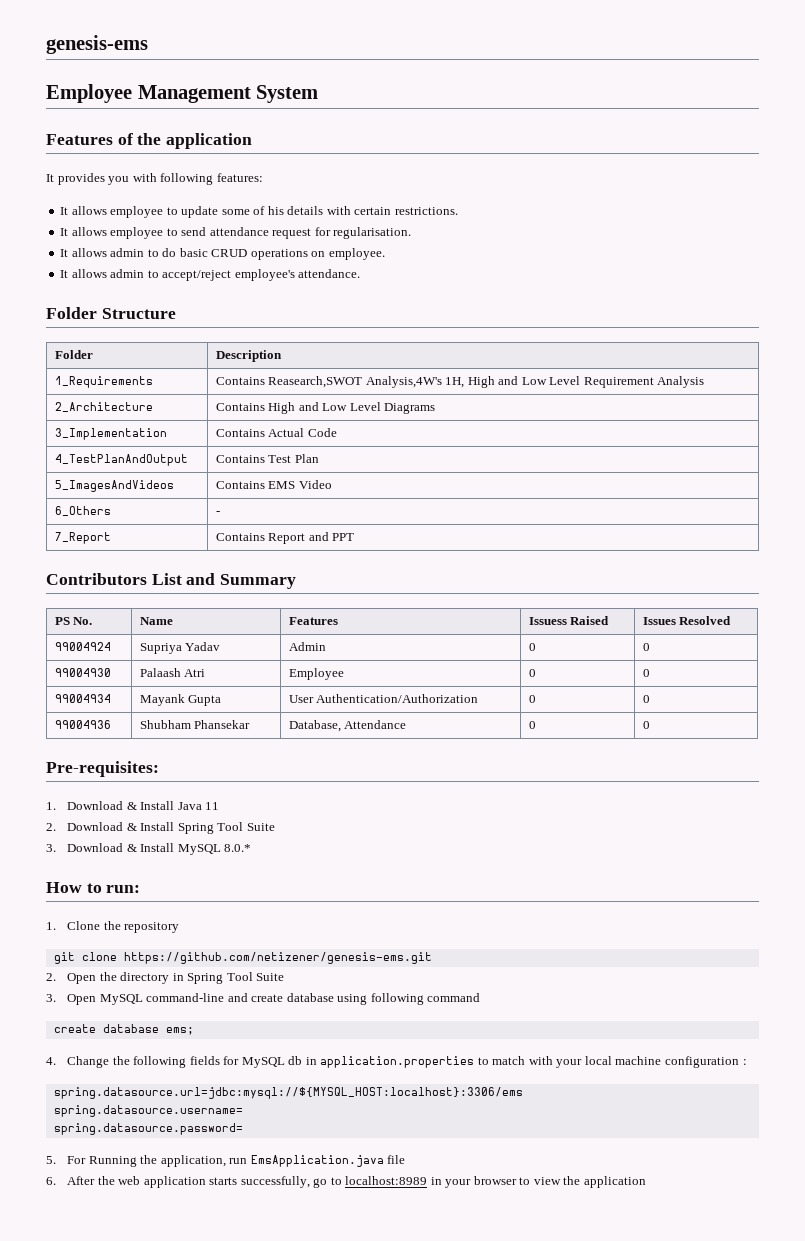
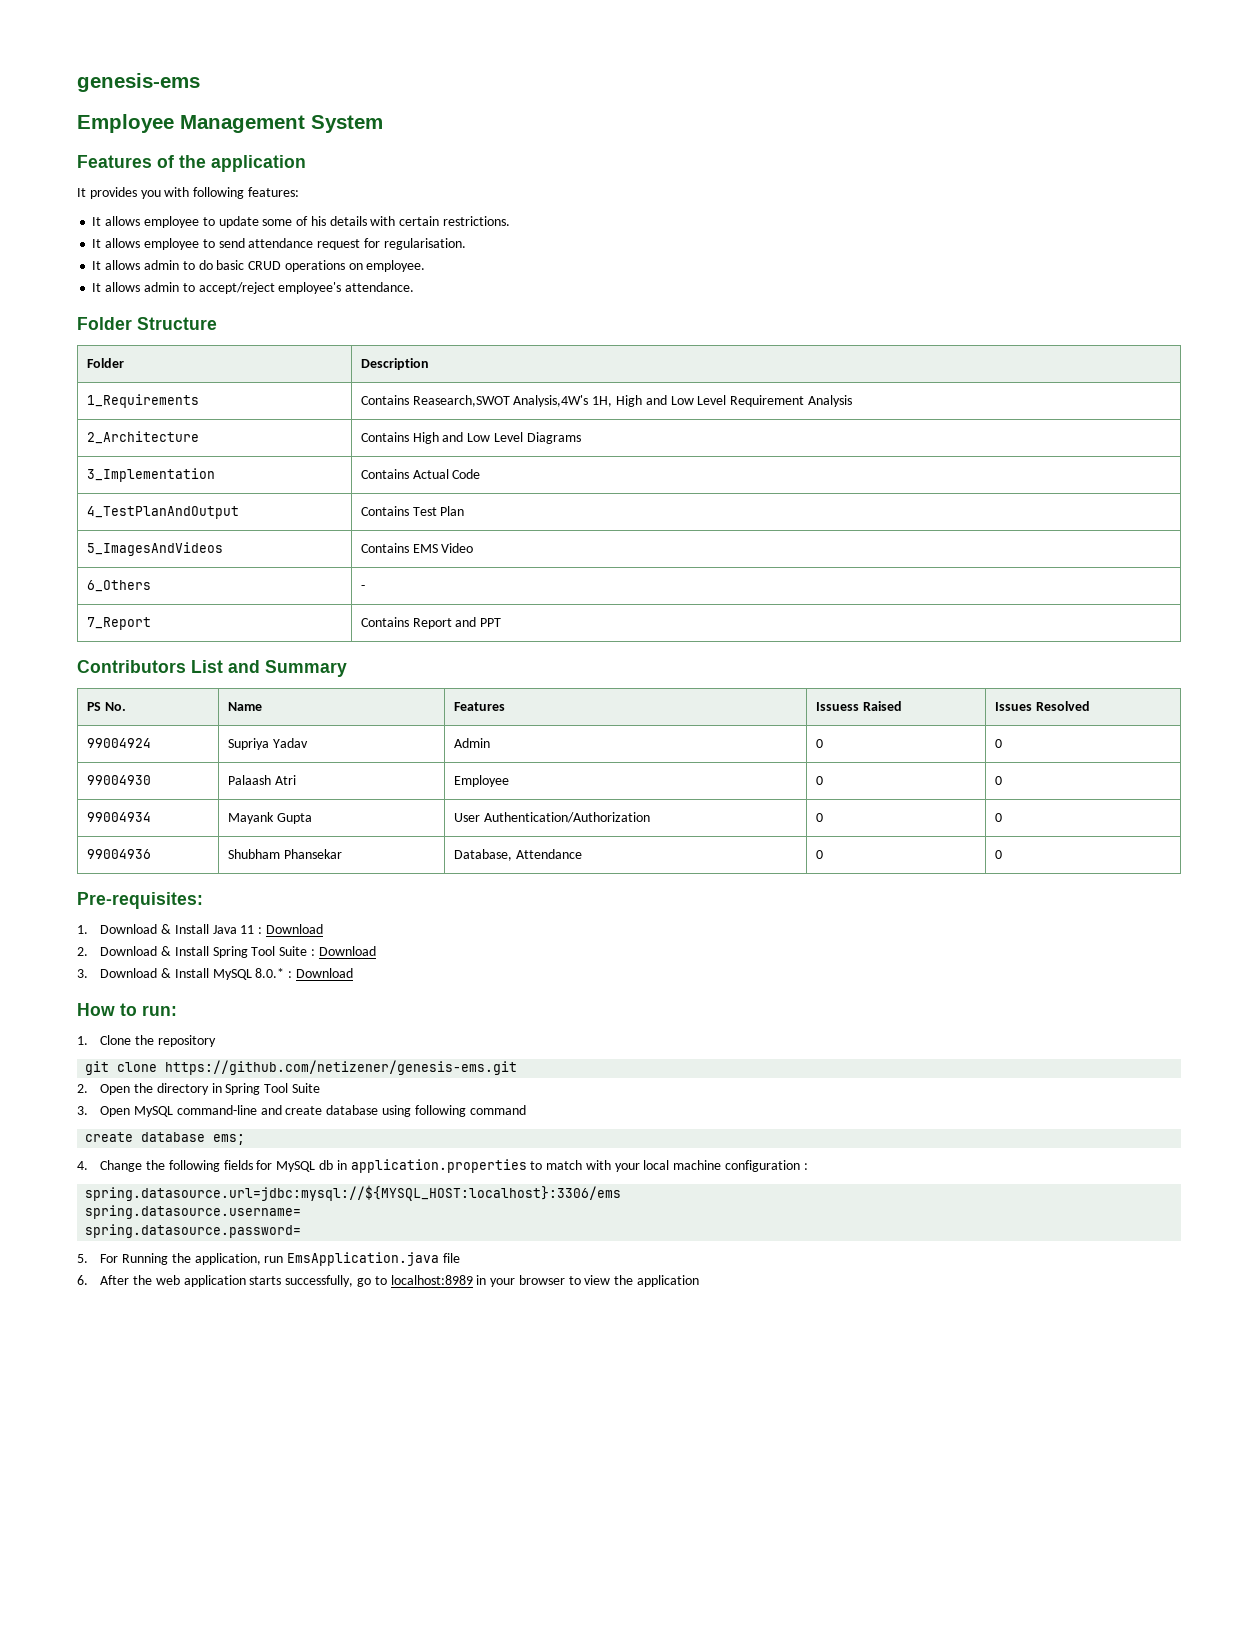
- 1. Download & Install Java 11
+ 1. Download & Install Java 11 : Download
- 2. Download & Install Spring Tool Suite
+ 2. Download & Install Spring Tool Suite : Download
- 3. Download & Install MySQL 8.0.*
+ 3. Download & Install MySQL 8.0.* : Download

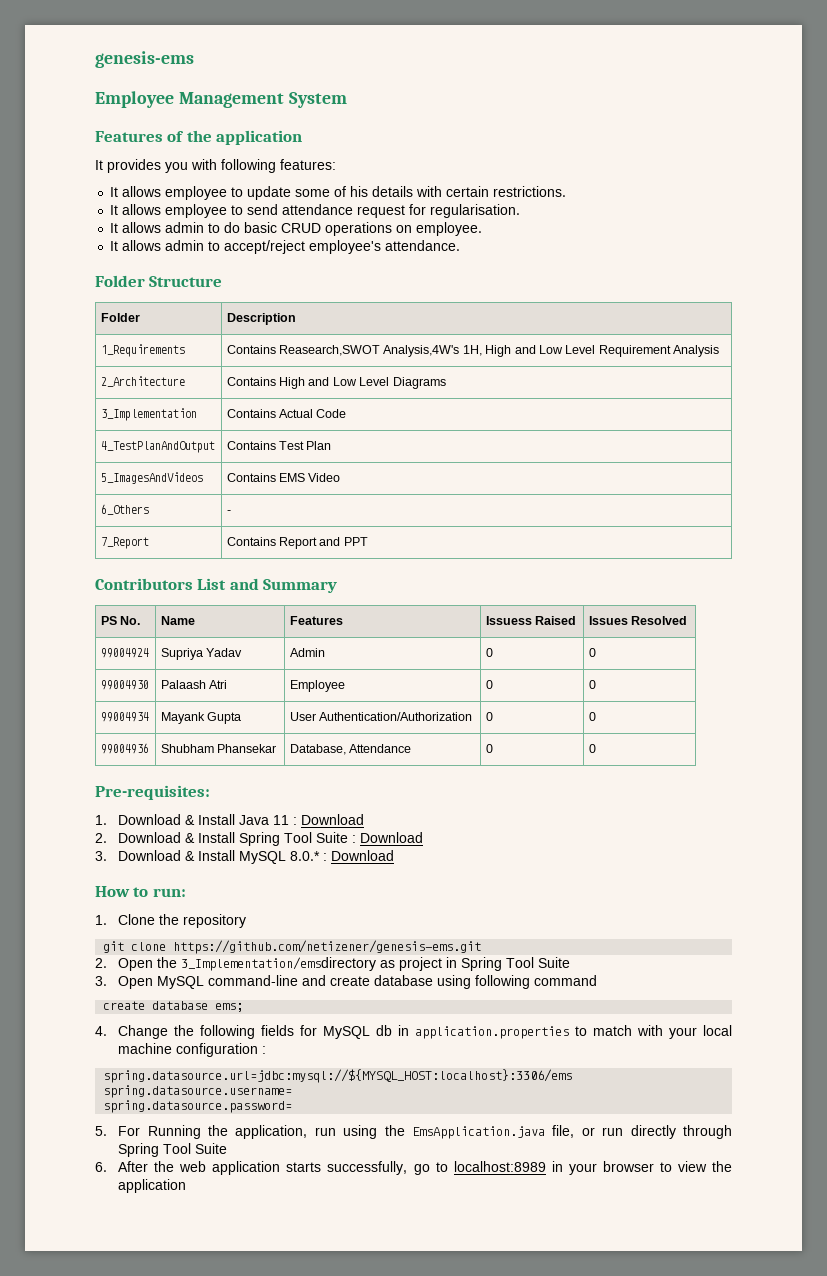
- 2. Open the directory in Spring Tool Suite
+ 2. Open the 3_Implementation/emsdirectory as project in Spring Tool Suite
- 5. For Running the application, run EmsApplication.java file
+ 5. For Running the application, run using the EmsApplication.java file, or run directly through Spring Tool Suite

